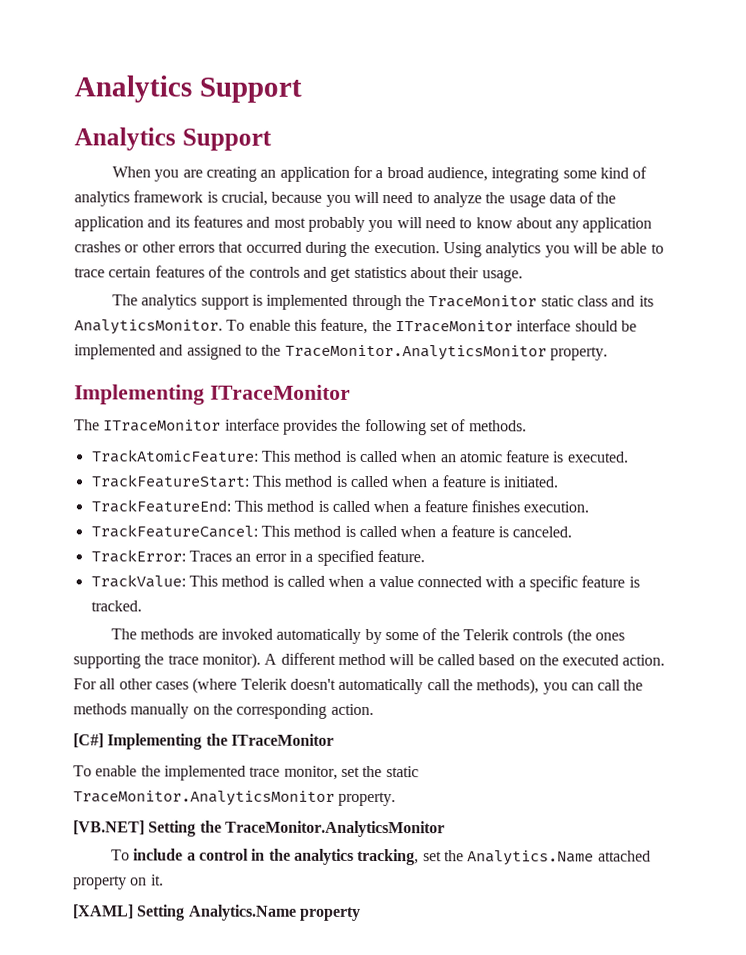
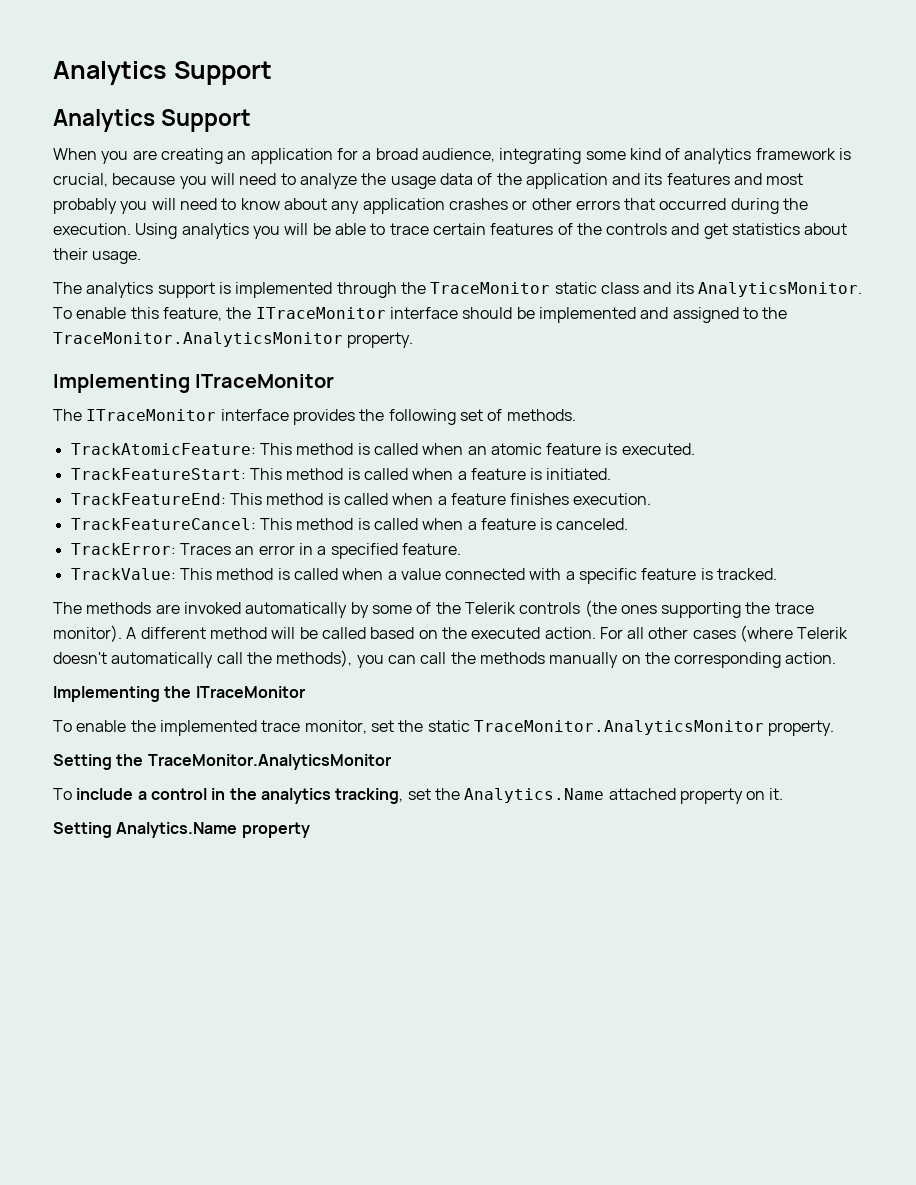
- [C#] Implementing the ITraceMonitor
+ Implementing the ITraceMonitor
- [VB.NET] Setting the TraceMonitor.AnalyticsMonitor
+ Setting the TraceMonitor.AnalyticsMonitor
- [XAML] Setting Analytics.Name property
+ Setting Analytics.Name property

